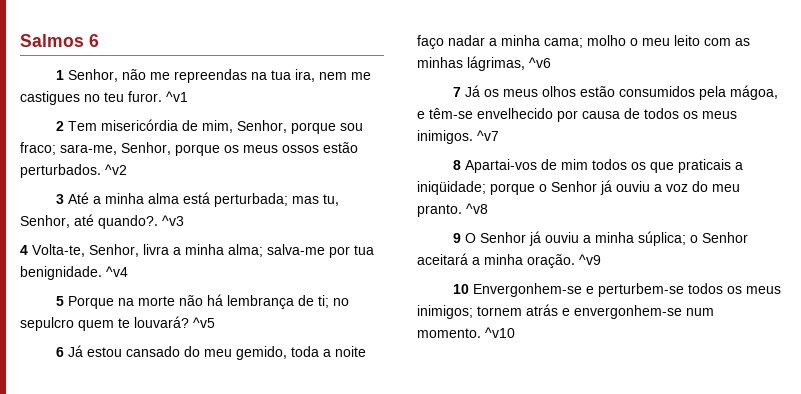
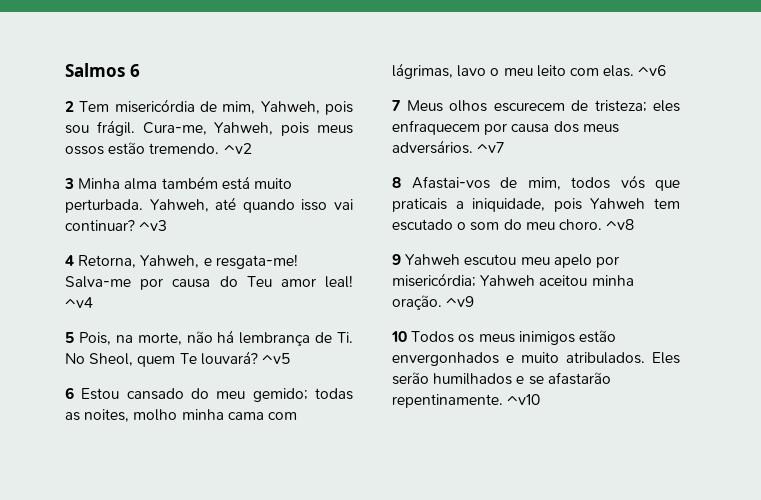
- 1 Senhor, não me repreendas na tua ira, nem me castigues no teu furor. ^v1
- 2 Tem misericórdia de mim, Senhor, porque sou fraco; sara-me, Senhor, porque os meus ossos estão perturbados.
+ 2 Tem misericórdia de mim, Yahweh, pois sou frágil. Cura-me, Yahweh, pois meus ossos estão tremendo.
- 3 Até a minha alma está perturbada; mas tu, Senhor, até quando?. ^v3
- 4 Volta-te, Senhor, livra a minha alma; salva-me por tua benignidade.
+ 3 Minha alma também está muito perturbada. Yahweh, até quando isso vai continuar? ^v3
+ 4 Retorna, Yahweh, e resgata-me! Salva-me por causa do Teu amor leal!
- 5 Porque na morte não há lembrança de ti; no sepulcro quem te louvará?
+ 5 Pois, na morte, não há lembrança de Ti. No Sheol, quem Te louvará?
- 6 Já estou cansado do meu gemido, toda a noite faço nadar a minha cama; molho o meu leito com as minhas lágrimas, ^v6
+ 6 Estou cansado do meu gemido; todas as noites, molho minha cama com lágrimas, lavo o meu leito com elas. ^v6
- 7 Já os meus olhos estão consumidos pela mágoa, e têm-se envelhecido por causa de todos os meus inimigos. ^v7
- 8 Apartai-vos de mim todos os que praticais a iniqüidade; porque o Senhor já ouviu a voz do meu pranto.
+ 7 Meus olhos escurecem de tristeza; eles enfraquecem por causa dos meus adversários. ^v7
+ 8 Afastai-vos de mim, todos vós que praticais a iniquidade, pois Yahweh tem escutado o som do meu choro.
- 9 O Senhor já ouviu a minha súplica; o Senhor aceitará a minha oração. ^v9
- 10 Envergonhem-se e perturbem-se todos os meus inimigos; tornem atrás e envergonhem-se num momento.
+ 9 Yahweh escutou meu apelo por misericórdia; Yahweh aceitou minha oração. ^v9
+ 10 Todos os meus inimigos estão envergonhados e muito atribulados. Eles serão humilhados e se afastarão repentinamente.

